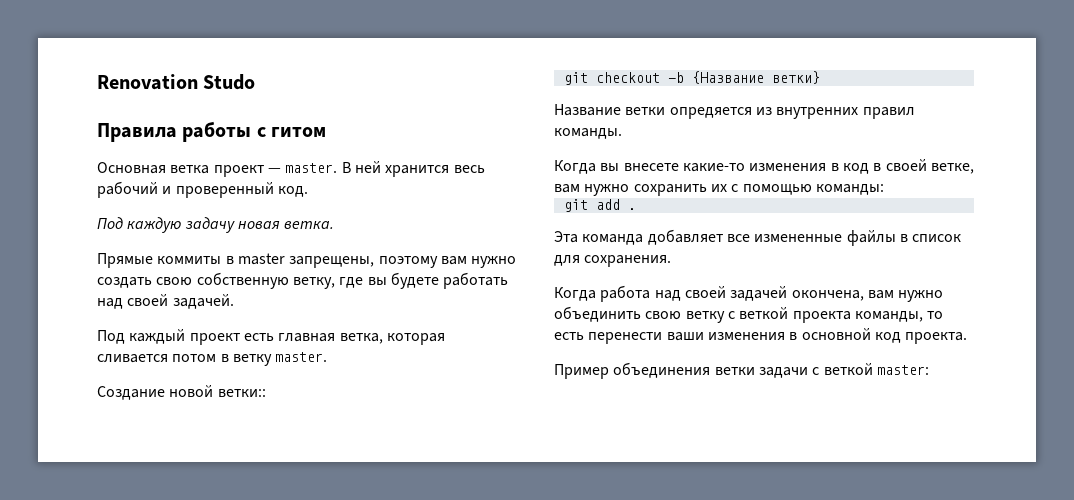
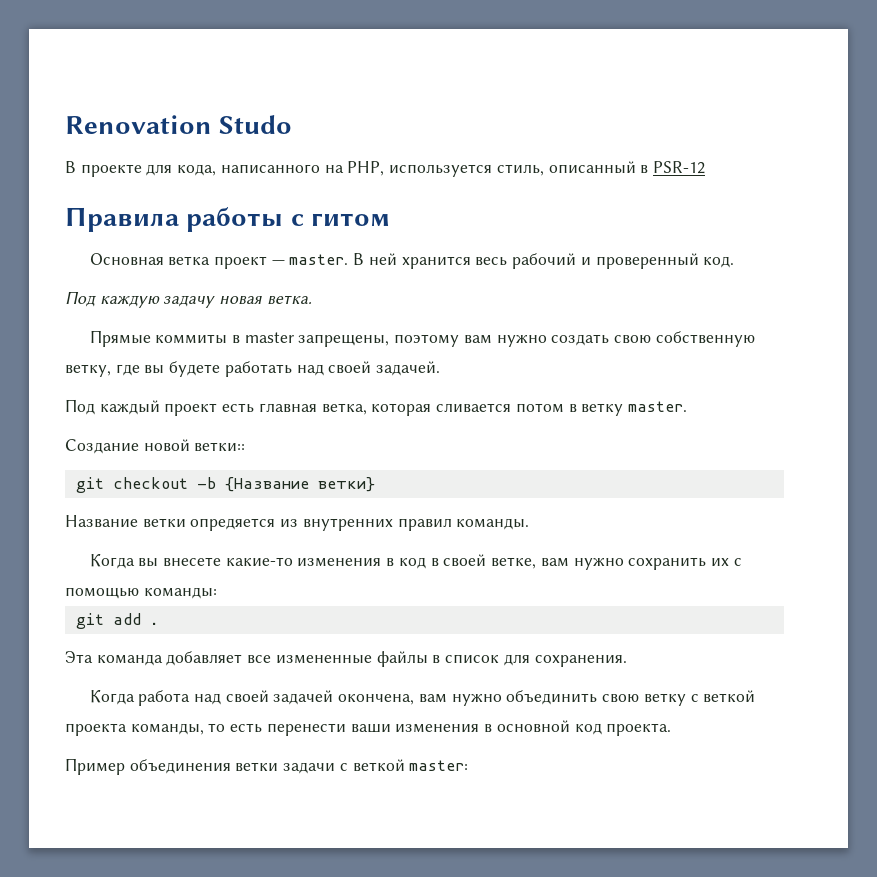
+ В проекте для кода, написанного на PHP, используется стиль, описанный в PSR-12

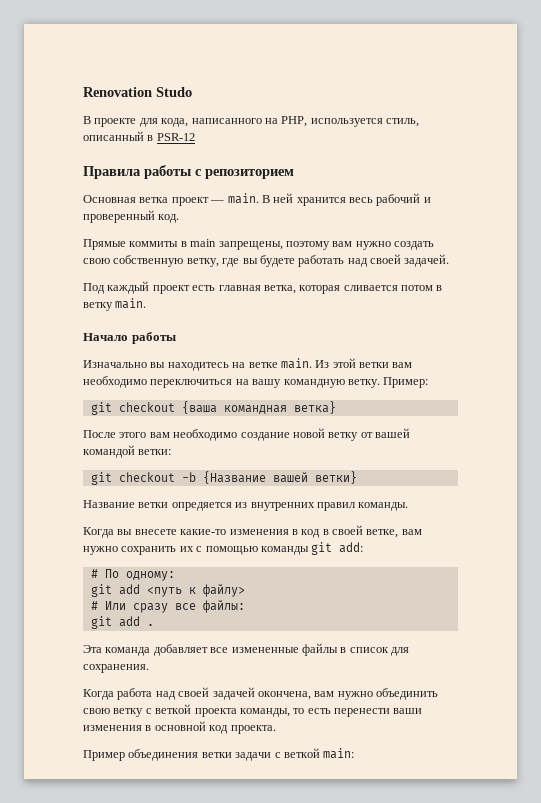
- Правила работы с гитом
+ Правила работы с репозиторием
- Основная ветка проект — master.
+ Основная ветка проект — main.
- Под каждую задачу новая ветка.
- Прямые коммиты в master запрещены, поэтому вам нужно создать свою собственную ветку, где вы будете работать над своей задачей.
+ Прямые коммиты в main запрещены, поэтому вам нужно создать свою собственную ветку, где вы будете работать над своей задачей.
- Под каждый проект есть главная ветка, которая сливается потом в ветку master.
- Создание новой ветки::
+ Под каждый проект есть главная ветка, которая сливается потом в ветку main.
+ Начало работы
+ Изначально вы находитесь на ветке main. Из этой ветки вам необходимо переключиться на вашу командную ветку. Пример:
+ git checkout {ваша командная ветка}
+ После этого вам необходимо создание новой ветку от вашей командой ветки:
- git checkout -b {Название ветки}
+ git checkout -b {Название вашей ветки}
- Когда вы внесете какие-то изменения в код в своей ветке, вам нужно сохранить их с помощью команды:
+ Когда вы внесете какие-то изменения в код в своей ветке, вам нужно сохранить их с помощью команды git add:
+ # По одному:
+ git add <путь к файлу>
+ # Или сразу все файлы:
- Пример объединения ветки задачи с веткой master:
+ Пример объединения ветки задачи с веткой main:

